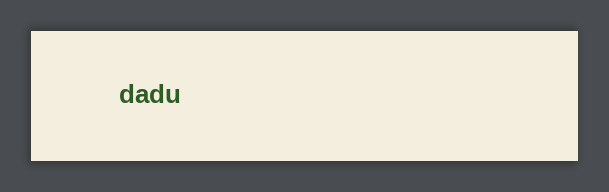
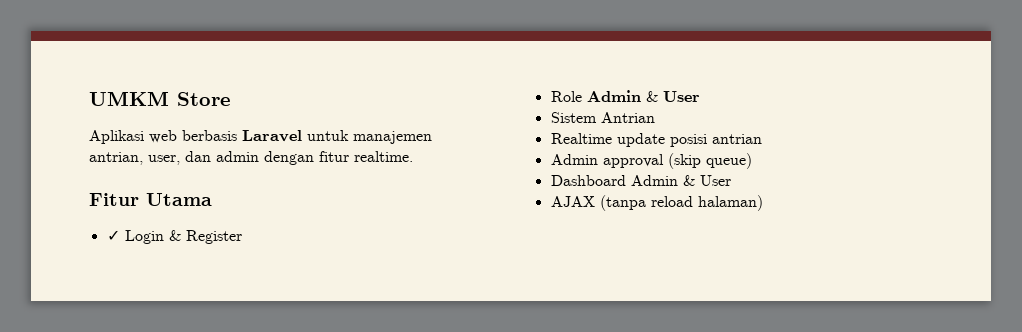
- dadu
+ UMKM Store
+ Aplikasi web berbasis Laravel untuk manajemen antrian, user, dan admin dengan fitur realtime.
+ Fitur Utama
+ ✓ Login & Register
+ Role Admin & User
+ Sistem Antrian
+ Realtime update posisi antrian
+ Admin approval (skip queue)
+ Dashboard Admin & User
+ AJAX (tanpa reload halaman)

